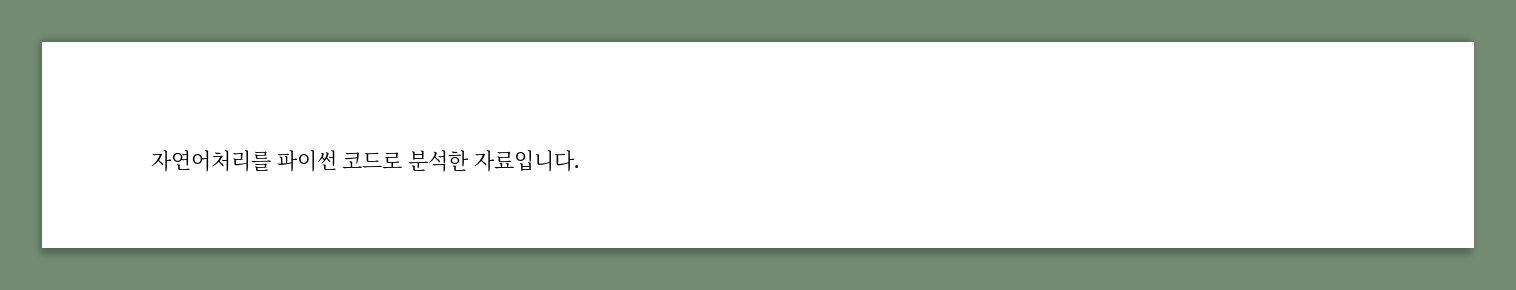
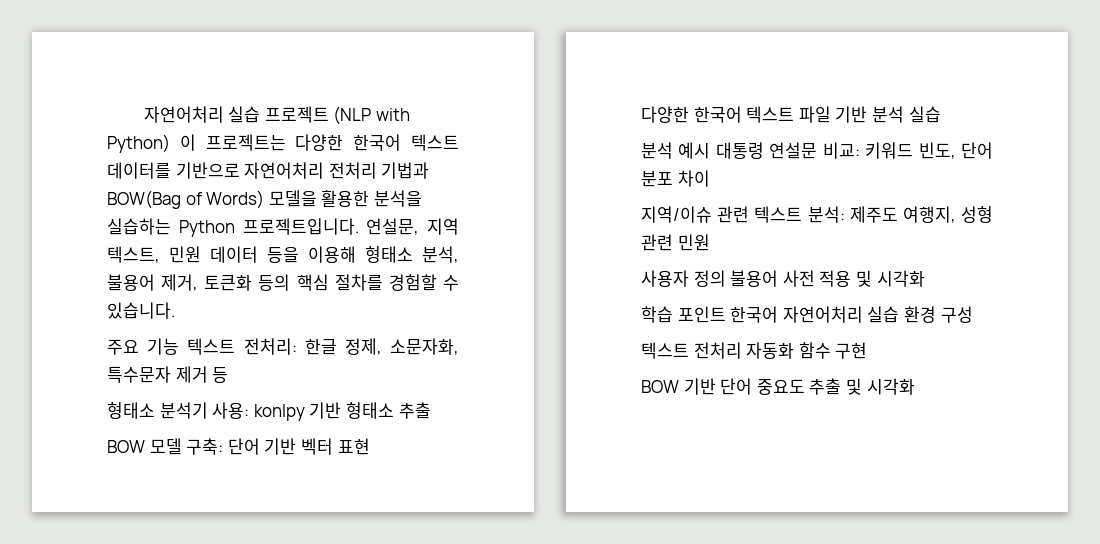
- 자연어처리를 파이썬 코드로 분석한 자료입니다.
+ 자연어처리 실습 프로젝트 (NLP with Python) 이 프로젝트는 다양한 한국어 텍스트 데이터를 기반으로 자연어처리 전처리 기법과 BOW(Bag of Words) 모델을 활용한 분석을 실습하는 Python 프로젝트입니다. 연설문, 지역 텍스트, 민원 데이터 등을 이용해 형태소 분석, 불용어 제거, 토큰화 등의 핵심 절차를 경험할 수 있습니다.
+ 주요 기능 텍스트 전처리: 한글 정제, 소문자화, 특수문자 제거 등
+ 형태소 분석기 사용: konlpy 기반 형태소 추출
+ BOW 모델 구축: 단어 기반 벡터 표현
+ 다양한 한국어 텍스트 파일 기반 분석 실습
+ 분석 예시 대통령 연설문 비교: 키워드 빈도, 단어 분포 차이
+ 지역/이슈 관련 텍스트 분석: 제주도 여행지, 성형 관련 민원
+ 사용자 정의 불용어 사전 적용 및 시각화
+ 학습 포인트 한국어 자연어처리 실습 환경 구성
+ 텍스트 전처리 자동화 함수 구현
+ BOW 기반 단어 중요도 추출 및 시각화

